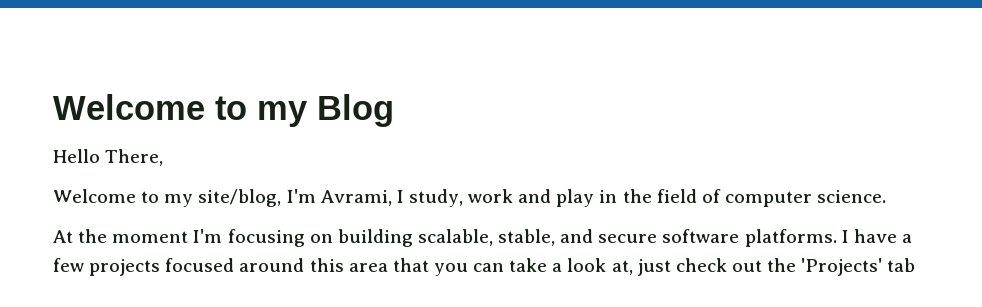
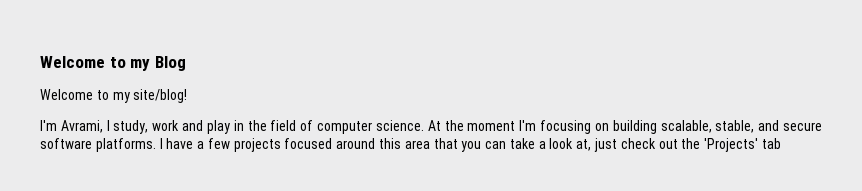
- Hello There,
- Welcome to my site/blog, I'm Avrami, I study, work and play in the field of computer science.
- At the moment I'm focusing on building scalable, stable, and secure software platforms.
+ Welcome to my site/blog!
+ I'm Avrami, I study, work and play in the field of computer science. At the moment I'm focusing on building scalable, stable, and secure software platforms.

